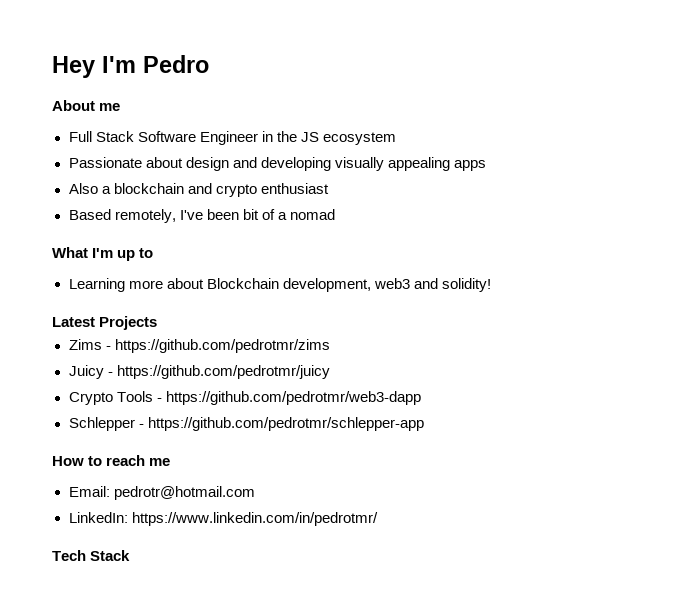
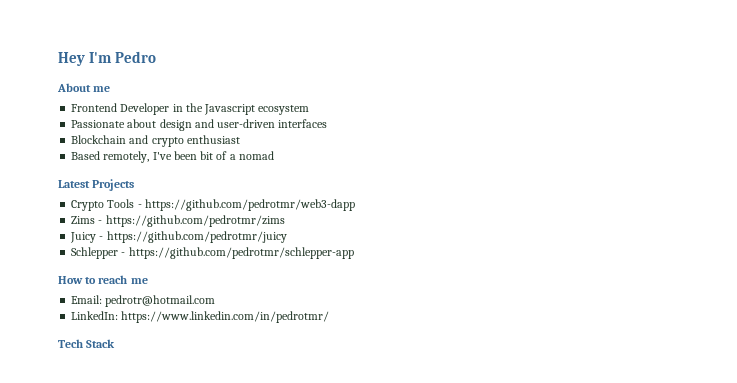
- Full Stack Software Engineer in the JS ecosystem
+ Frontend Developer in the Javascript ecosystem
- Passionate about design and developing visually appealing apps
- Also a blockchain and crypto enthusiast
+ Passionate about design and user-driven interfaces
+ Blockchain and crypto enthusiast
- What I'm up to
- Learning more about Blockchain development, web3 and solidity!
  Latest Projects
+ Crypto Tools - https://github.com/pedrotmr/web3-dapp
- Crypto Tools - https://github.com/pedrotmr/web3-dapp

